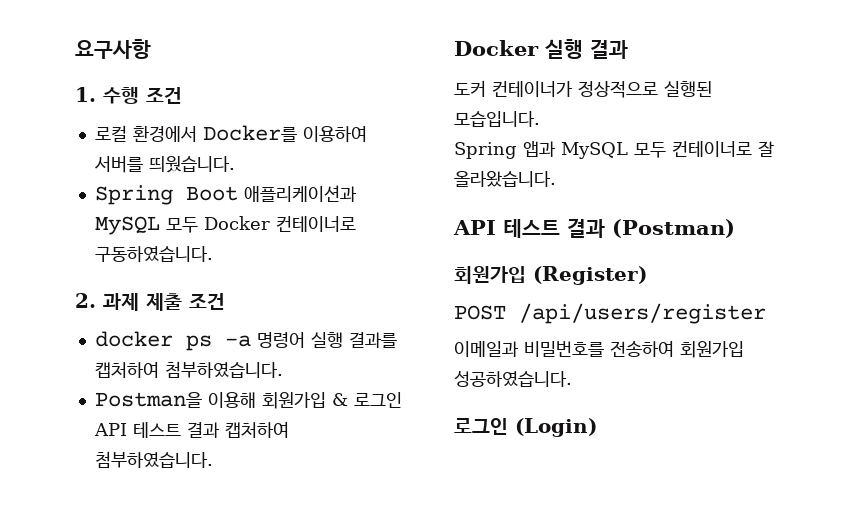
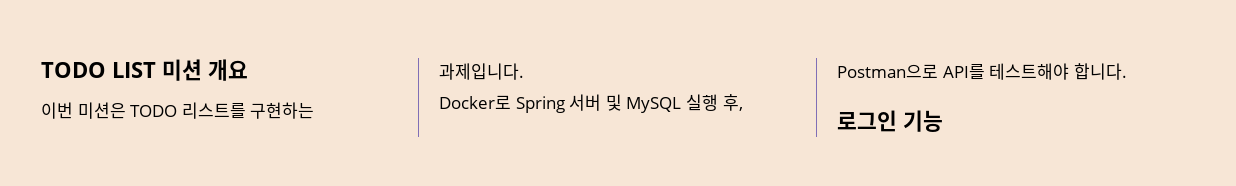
- 요구사항
- 1. 수행 조건
- 로컬 환경에서 Docker를 이용하여 서버를 띄웠습니다.
- Spring Boot 애플리케이션과 MySQL 모두 Docker 컨테이너로 구동하였습니다.
- 2. 과제 제출 조건
- docker ps -a 명령어 실행 결과를 캡처하여 첨부하였습니다.
- Postman을 이용해 회원가입 & 로그인 API 테스트 결과 캡처하여 첨부하였습니다.
- Docker 실행 결과
- 도커 컨테이너가 정상적으로 실행된 모습입니다.
- Spring 앱과 MySQL 모두 컨테이너로 잘 올라왔습니다.
- API 테스트 결과 (Postman)
- 회원가입 (Register)
- POST /api/users/register
- 이메일과 비밀번호를 전송하여 회원가입 성공하였습니다.
- 로그인 (Login)
+ TODO LIST 미션 개요
+ 이번 미션은 TODO 리스트를 구현하는 과제입니다.
+ Docker로 Spring 서버 및 MySQL 실행 후, Postman으로 API를 테스트해야 합니다.
+ 로그인 기능

